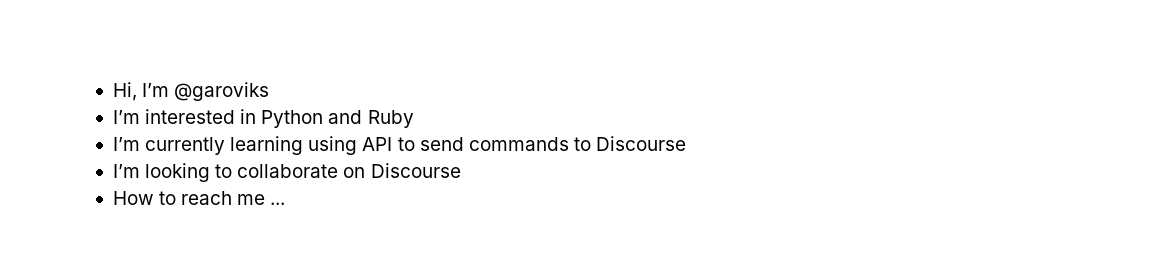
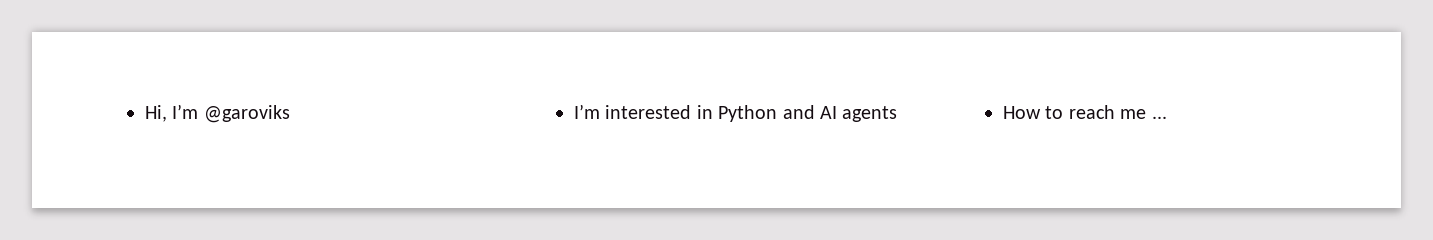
- I’m interested in Python and Ruby
- I’m currently learning using API to send commands to Discourse
- I’m looking to collaborate on Discourse
+ I’m interested in Python and AI agents

